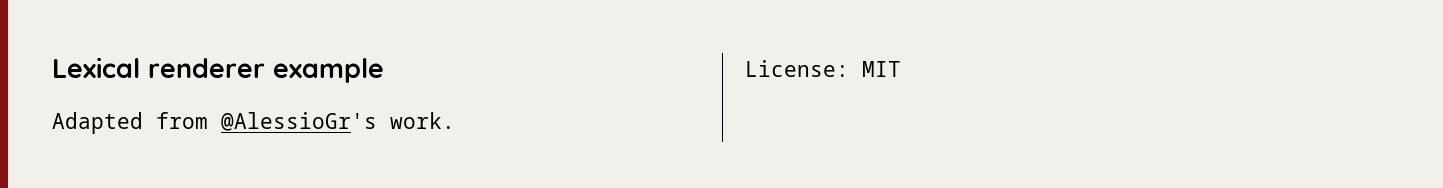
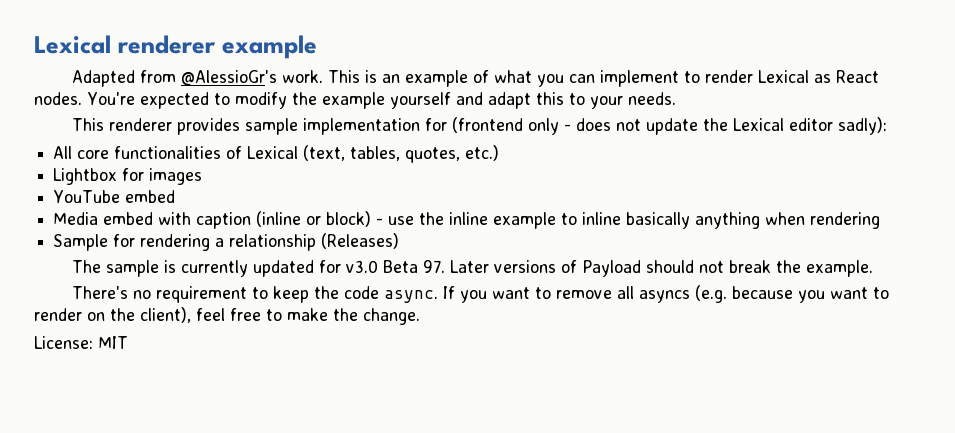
+ This is an example of what you can implement to render Lexical as React nodes. You're expected to modify the example yourself and adapt this to your needs.
+ This renderer provides sample implementation for (frontend only - does not update the Lexical editor sadly):
+ All core functionalities of Lexical (text, tables, quotes, etc.)
+ Lightbox for images
+ YouTube embed
+ Media embed with caption (inline or block) - use the inline example to inline basically anything when rendering
+ Sample for rendering a relationship (Releases)
+ The sample is currently updated for v3.0 Beta 97. Later versions of Payload should not break the example.
+ There's no requirement to keep the code async. If you want to remove all asyncs (e.g. because you want to render on the client), feel free to make the change.

